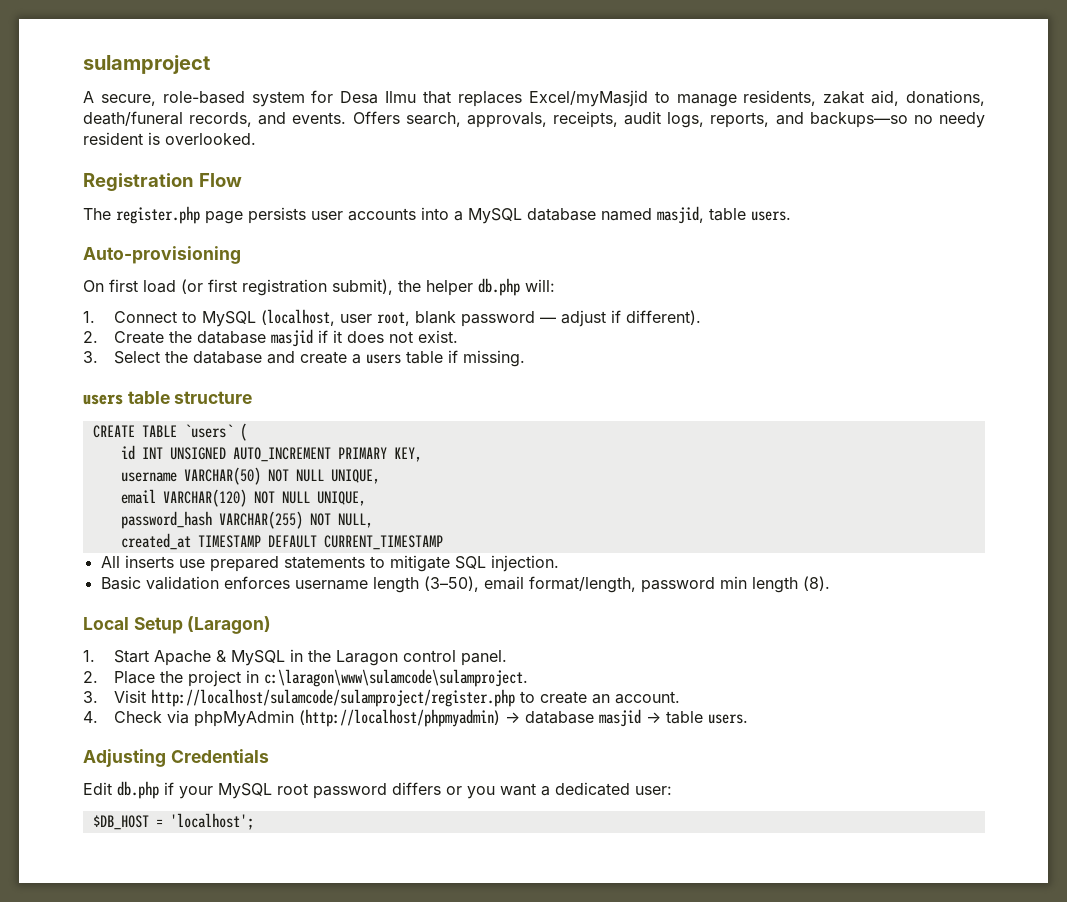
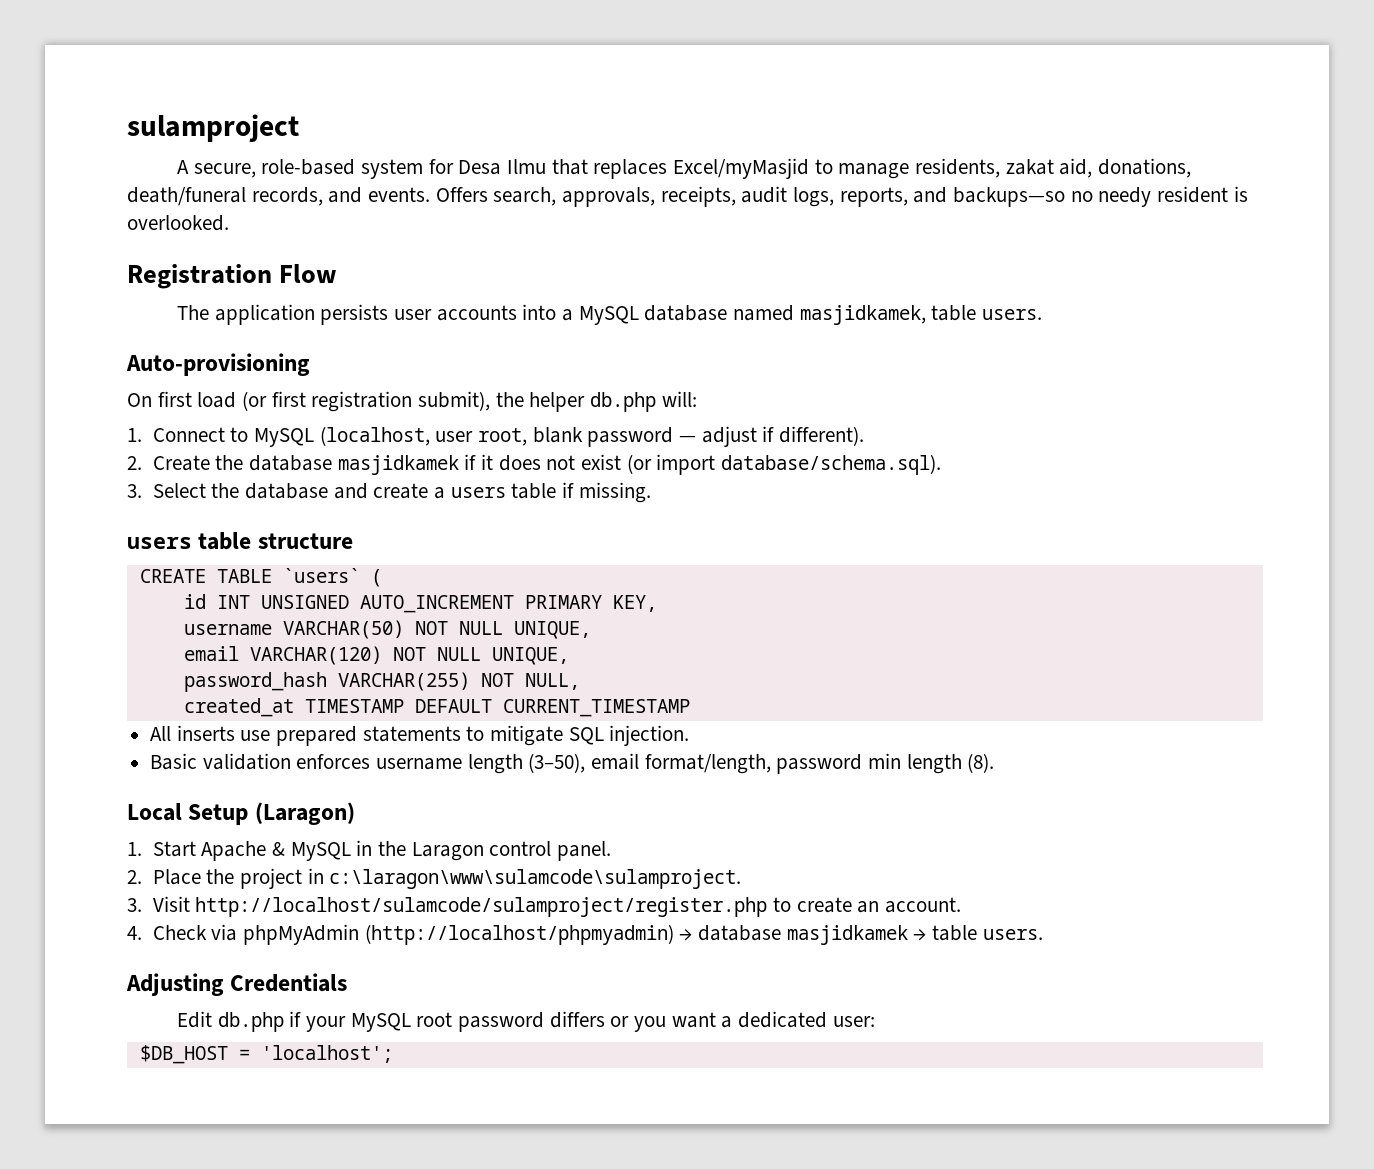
- The register.php page persists user accounts into a MySQL database named masjid, table users.
+ The application persists user accounts into a MySQL database named masjidkamek, table users.
- 2. Create the database masjid if it does not exist.
+ 2. Create the database masjidkamek if it does not exist (or import database/schema.sql).
- 4. Check via phpMyAdmin (http://localhost/phpmyadmin) → database masjid → table users.
+ 4. Check via phpMyAdmin (http://localhost/phpmyadmin) → database masjidkamek → table users.

